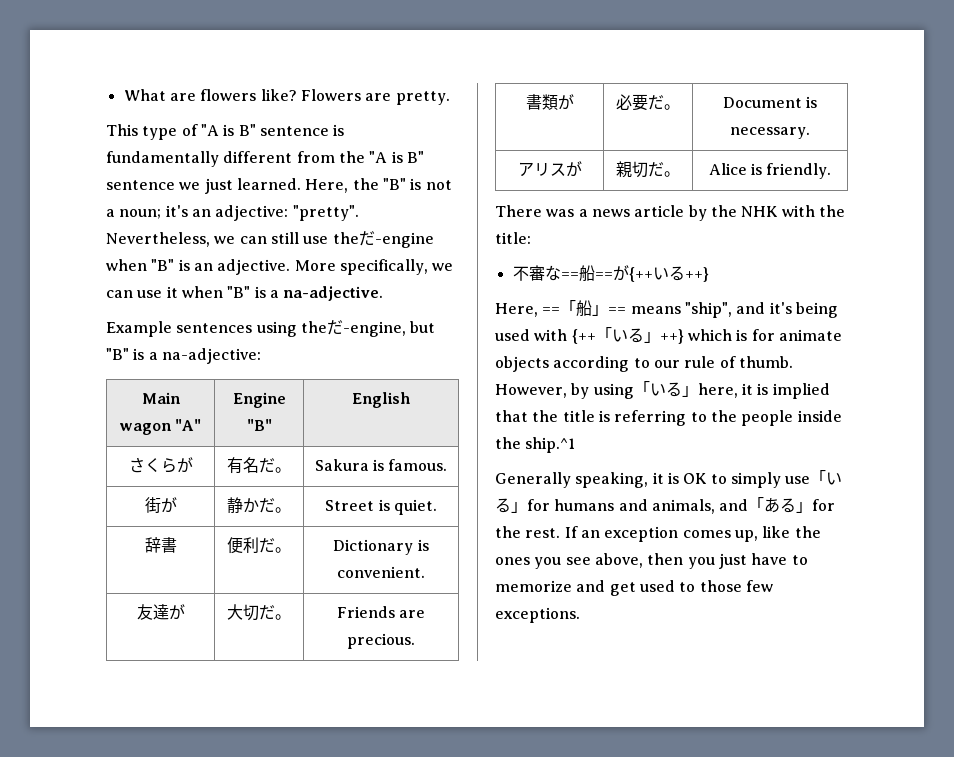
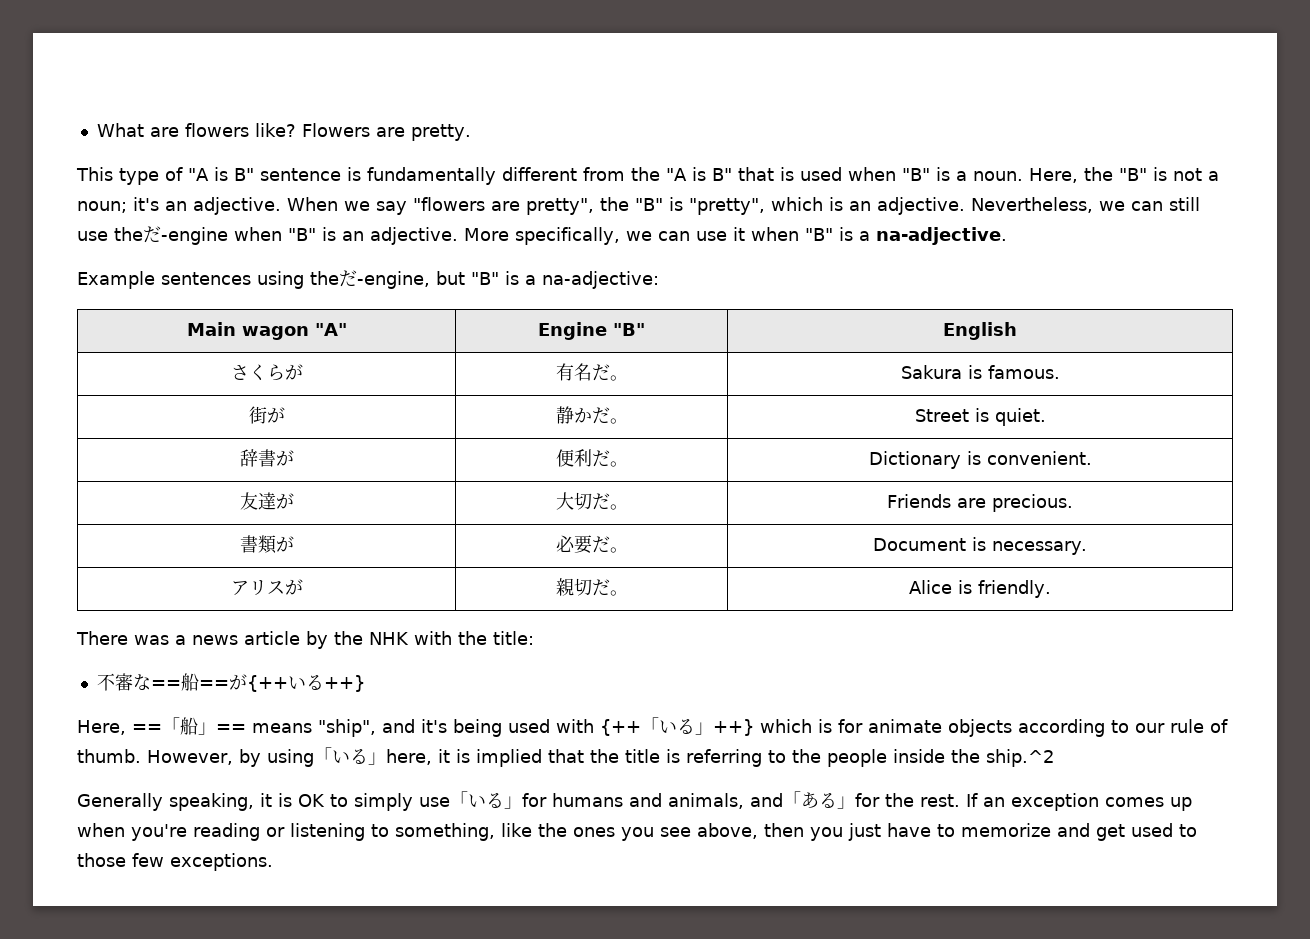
- This type of "A is B" sentence is fundamentally different from the "A is B" sentence we just learned.
+ This type of "A is B" sentence is fundamentally different from the "A is B" that is used when "B" is a noun.
- Here, the "B" is not a noun; it's an adjective: "pretty".
+ Here, the "B" is not a noun; it's an adjective. When we say "flowers are pretty", the "B" is "pretty", which is an adjective.
- 辞書 | 便利だ。 | Dictionary is convenient.
+ 辞書が | 便利だ。 | Dictionary is convenient.
- However, by using「いる」here, it is implied that the title is referring to the people inside the ship.^1
+ However, by using「いる」here, it is implied that the title is referring to the people inside the ship.^2
- If an exception comes up, like the ones you see above, then you just have to memorize and get used to those few exceptions.
+ If an exception comes up when you're reading or listening to something, like the ones you see above, then you just have to memorize and get used to those few exceptions.

